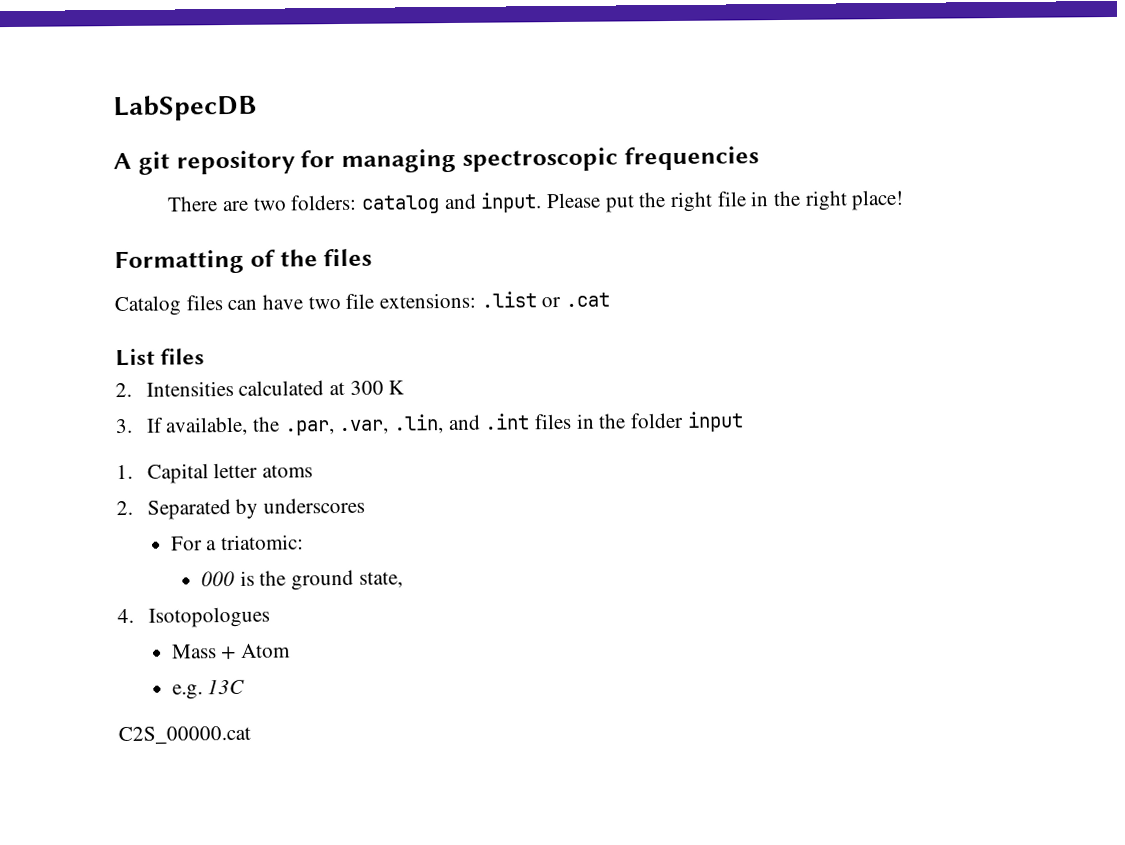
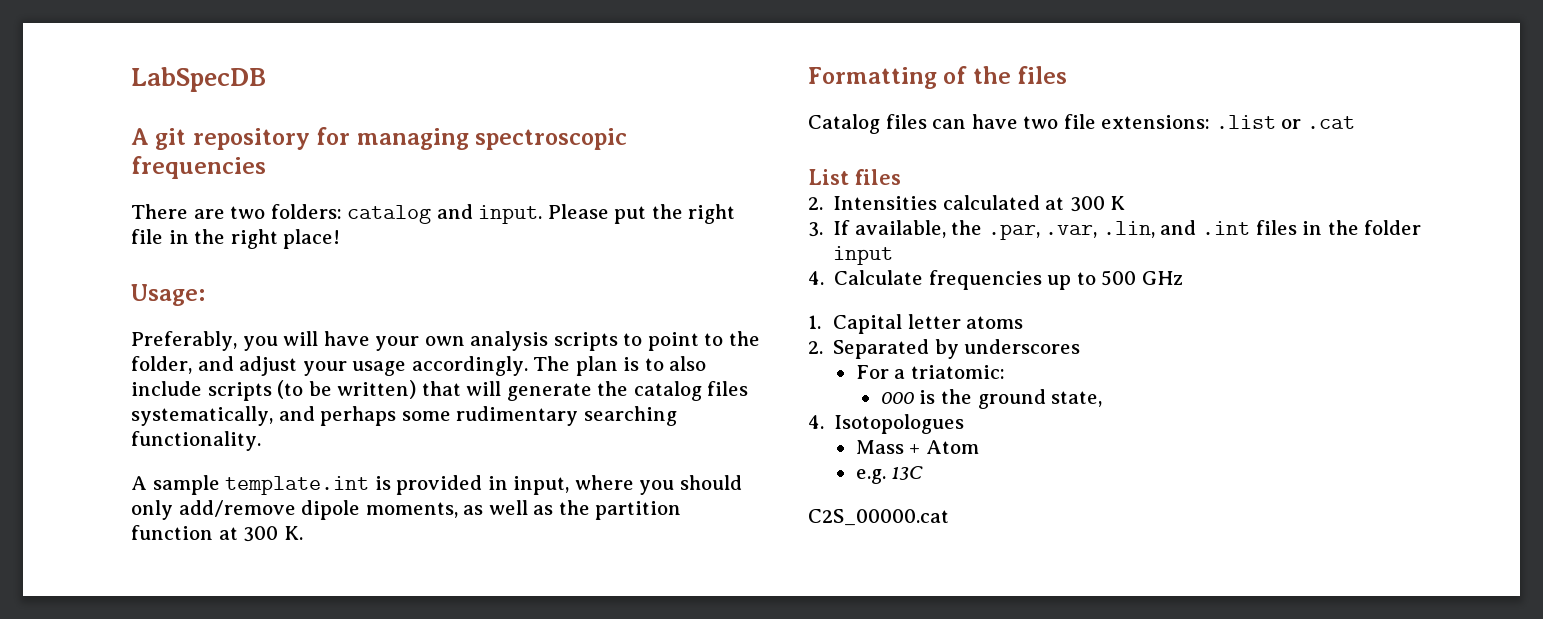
+ Usage:
+ Preferably, you will have your own analysis scripts to point to the folder, and adjust your usage accordingly. The plan is to also include scripts (to be written) that will generate the catalog files systematically, and perhaps some rudimentary searching functionality.
+ A sample template.int is provided in input, where you should only add/remove dipole moments, as well as the partition function at 300 K.
+ 4. Calculate frequencies up to 500 GHz

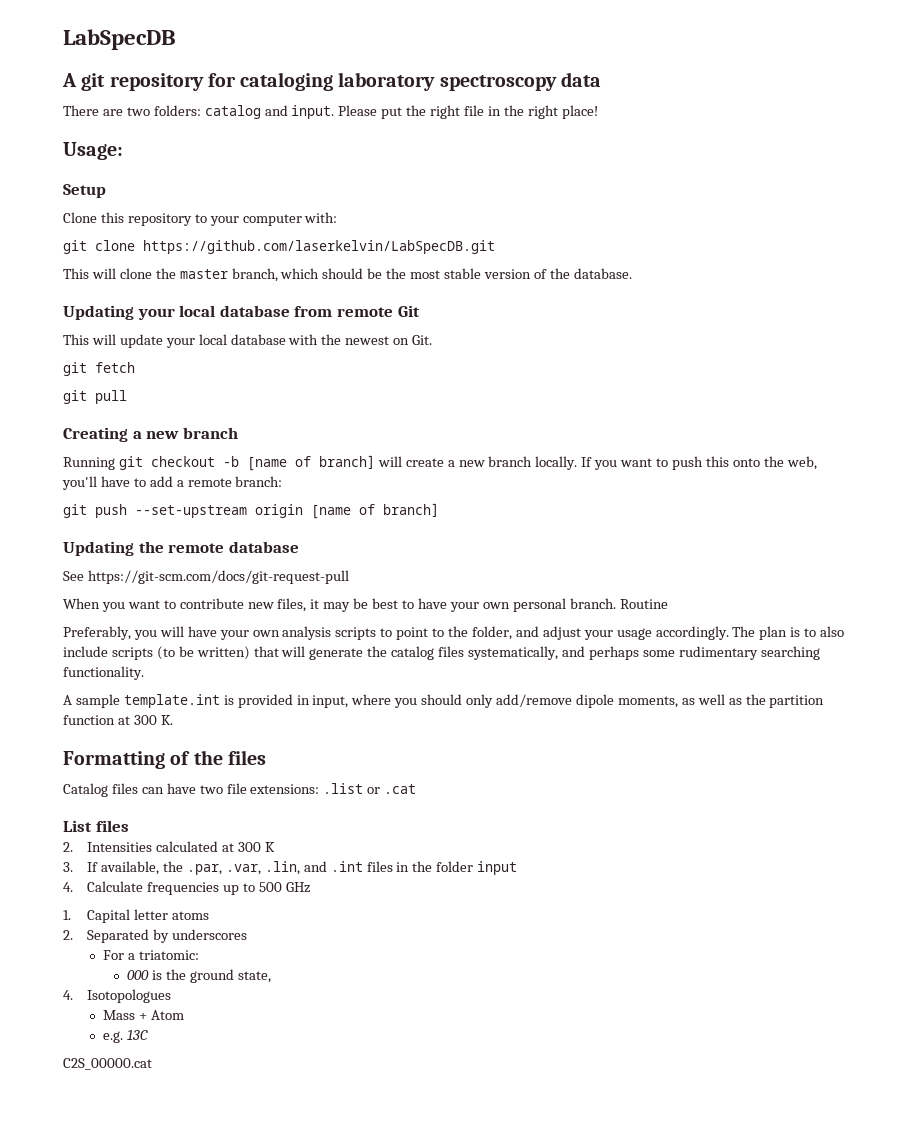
- A git repository for managing spectroscopic frequencies
+ A git repository for cataloging laboratory spectroscopy data
+ Setup
+ Clone this repository to your computer with:
+ git clone https://github.com/laserkelvin/LabSpecDB.git
+ This will clone the master branch, which should be the most stable version of the database.
+ Updating your local database from remote Git
+ This will update your local database with the newest on Git.
+ git fetch
+ git pull
+ Creating a new branch
+ Running git checkout -b [name of branch] will create a new branch locally. If you want to push this onto the web, you'll have to add a remote branch:
+ git push --set-upstream origin [name of branch]
+ Updating the remote database
+ See https://git-scm.com/docs/git-request-pull
+ When you want to contribute new files, it may be best to have your own personal branch. Routine

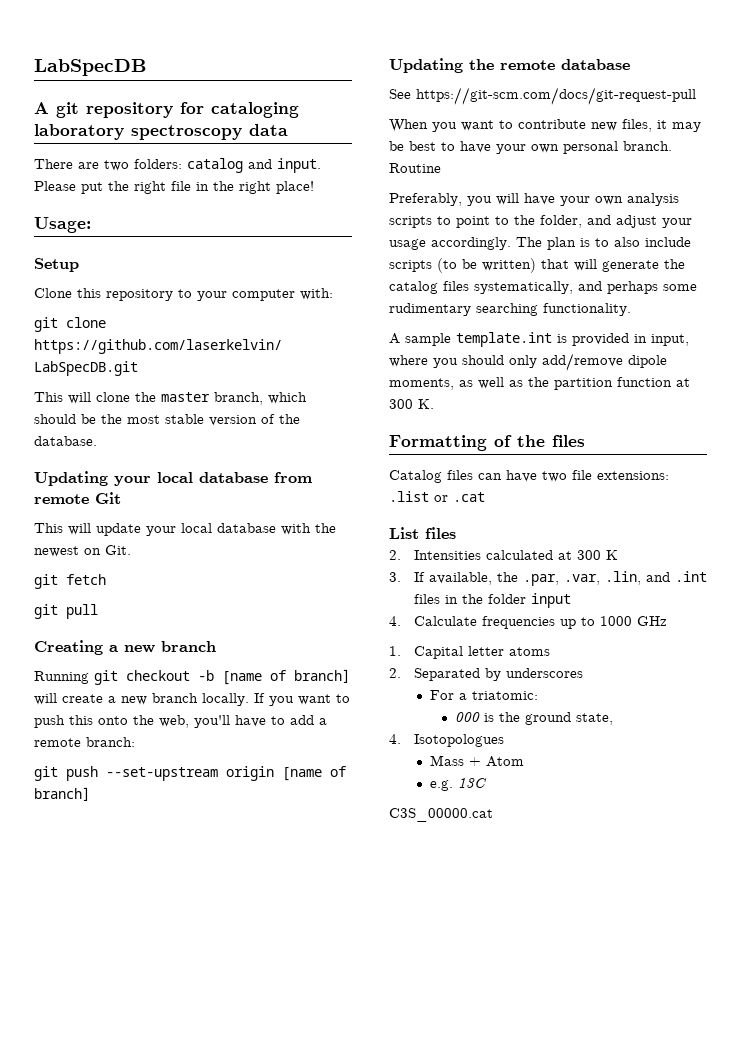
- 4. Calculate frequencies up to 500 GHz
+ 4. Calculate frequencies up to 1000 GHz
- C2S_00000.cat
+ C3S_00000.cat

